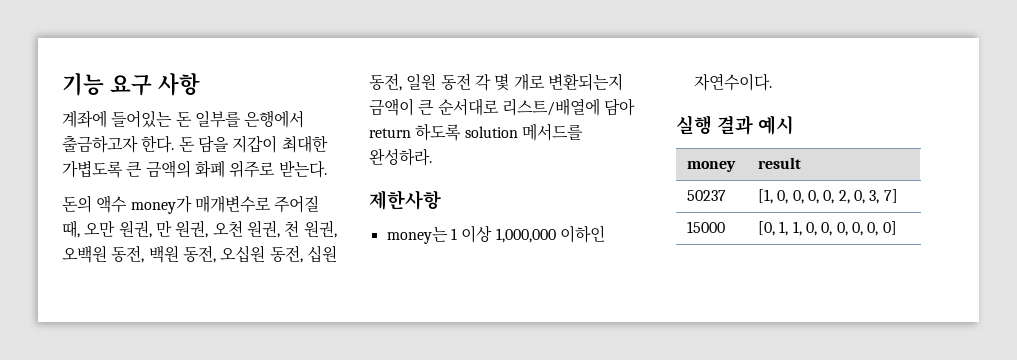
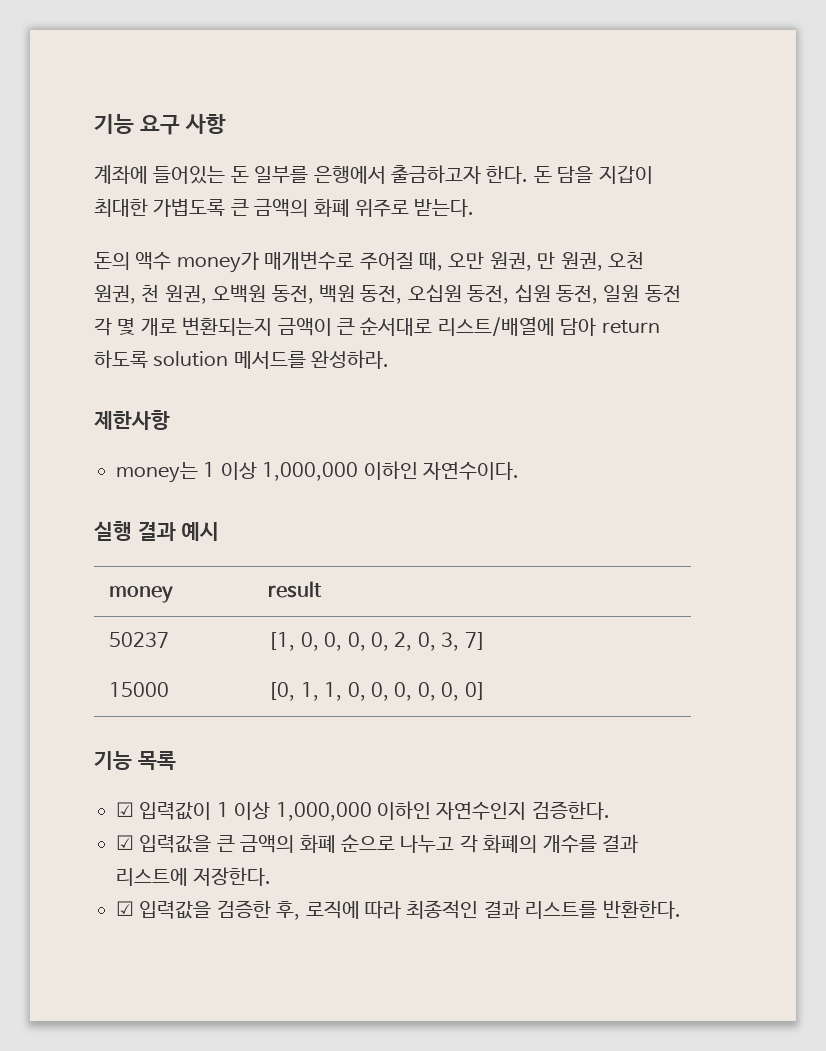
+ 기능 목록
+ ☑ 입력값이 1 이상 1,000,000 이하인 자연수인지 검증한다.
+ ☑ 입력값을 큰 금액의 화폐 순으로 나누고 각 화폐의 개수를 결과 리스트에 저장한다.
+ ☑ 입력값을 검증한 후, 로직에 따라 최종적인 결과 리스트를 반환한다.

